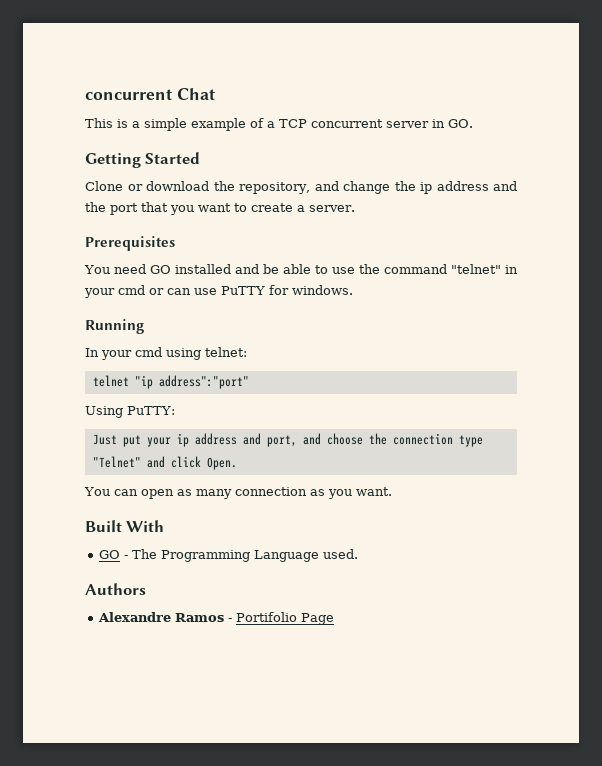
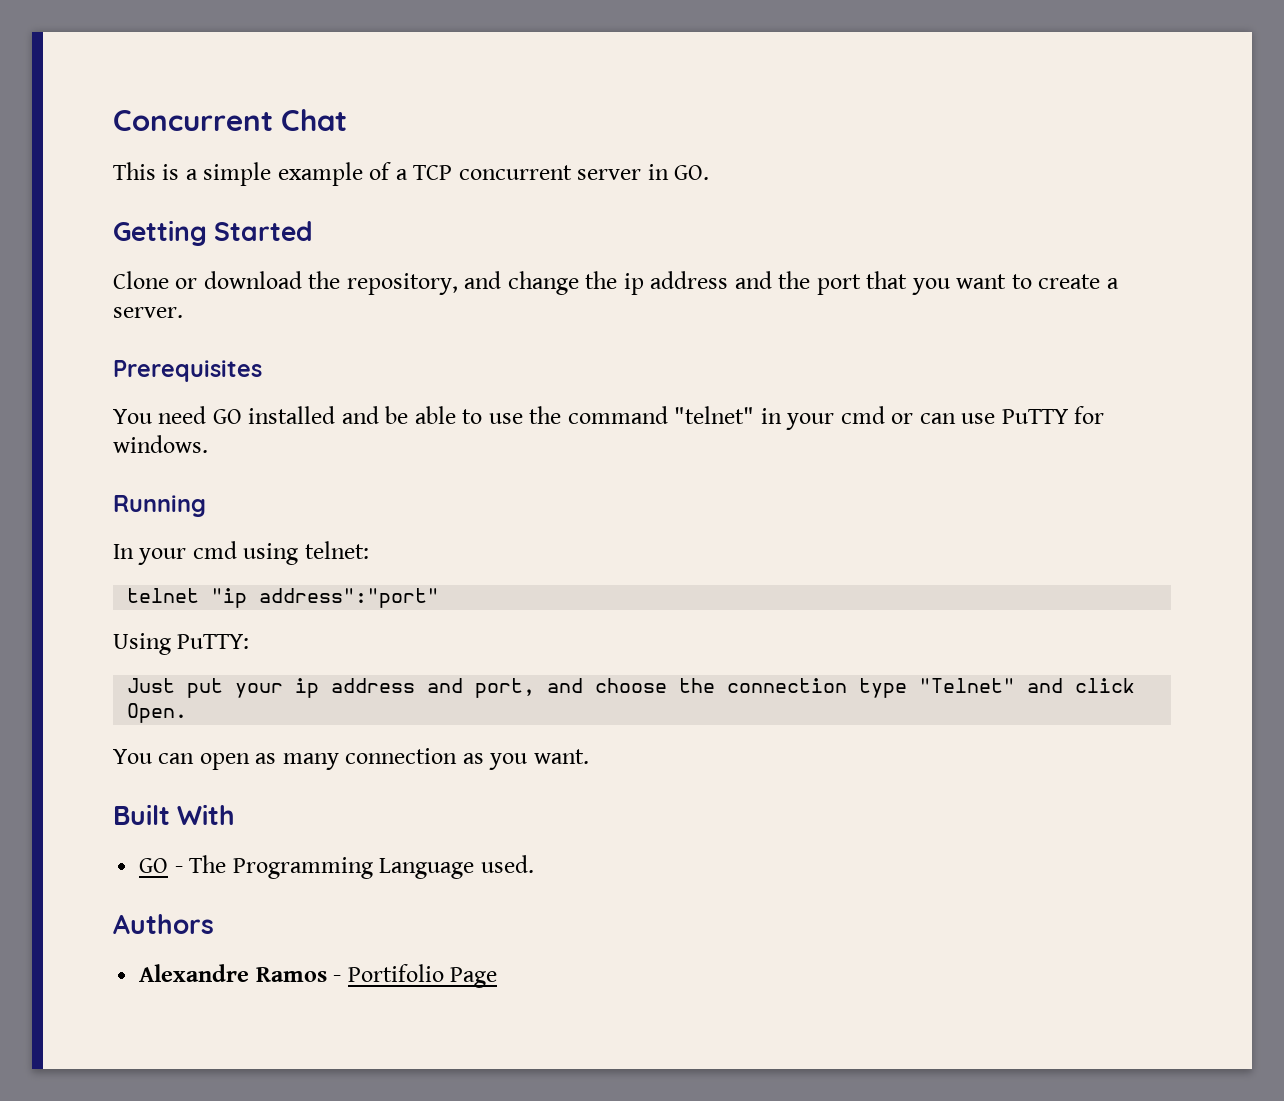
- concurrent Chat
+ Concurrent Chat

